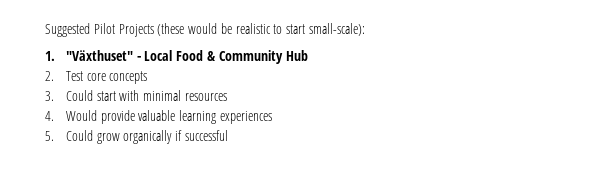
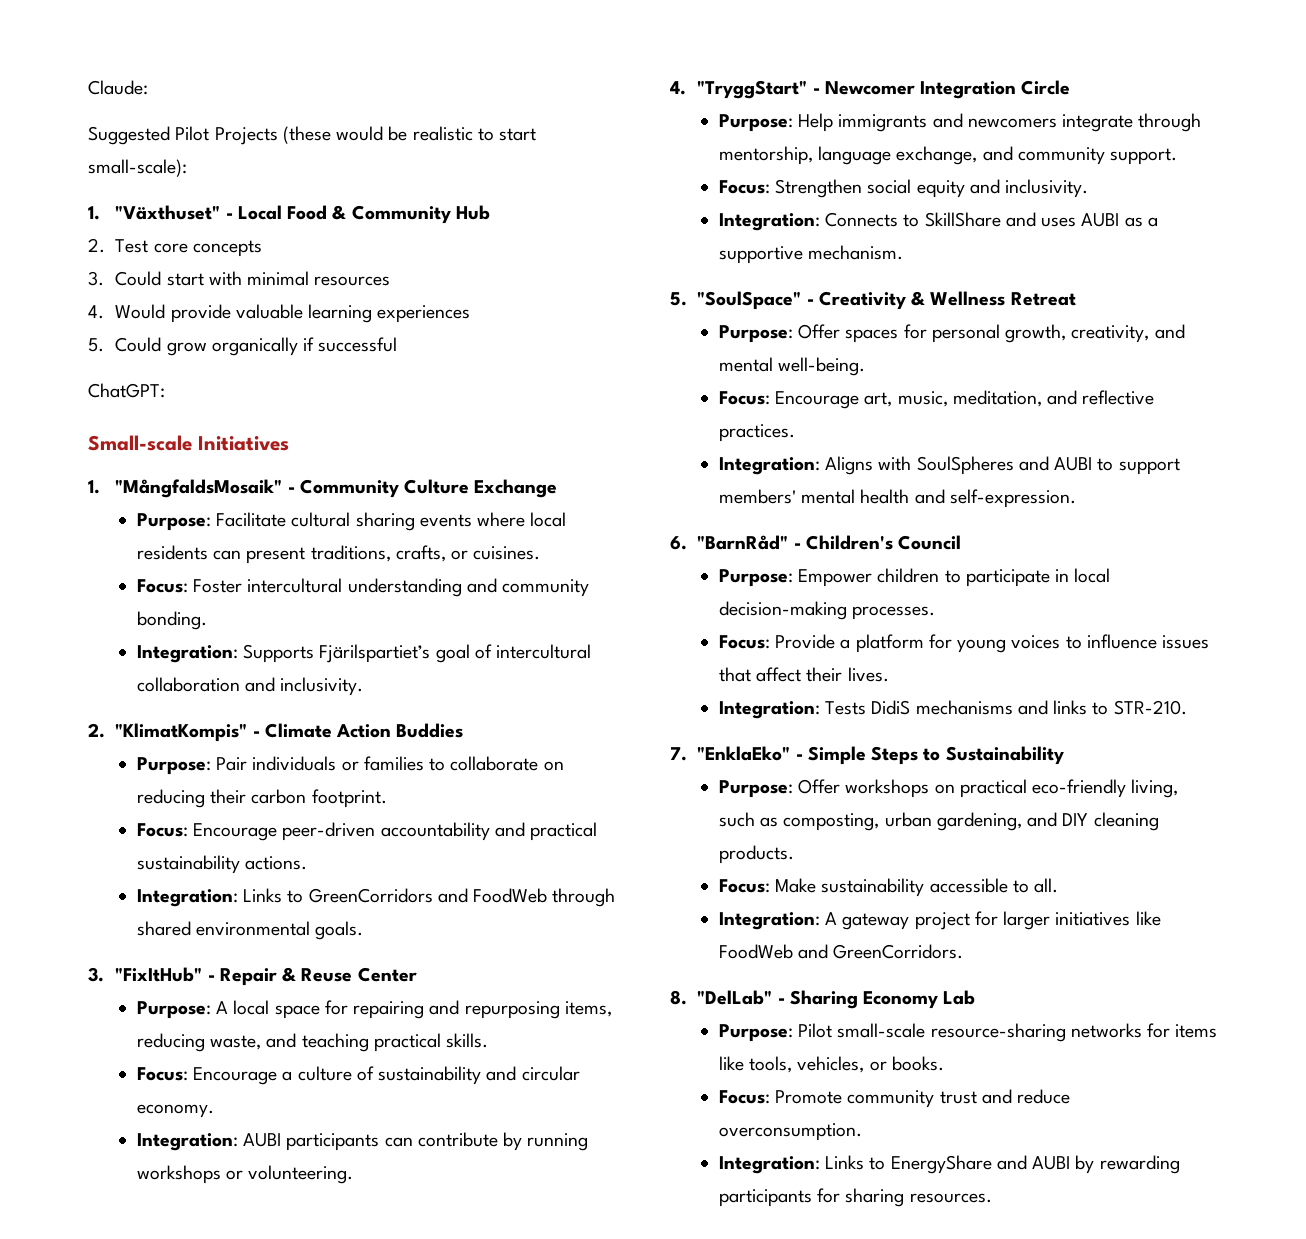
+ Claude:
+ ChatGPT:
+ Small-scale Initiatives
+ 1. "MångfaldsMosaik" - Community Culture Exchange
+ Purpose: Facilitate cultural sharing events where local residents can present traditions, crafts, or cuisines.
+ Focus: Foster intercultural understanding and community bonding.
+ Integration: Supports Fjärilspartiet’s goal of intercultural collaboration and inclusivity.
+ 2. "KlimatKompis" - Climate Action Buddies
+ Purpose: Pair individuals or families to collaborate on reducing their carbon footprint.
+ Focus: Encourage peer-driven accountability and practical sustainability actions.
+ Integration: Links to GreenCorridors and FoodWeb through shared environmental goals.
+ 3. "FixItHub" - Repair & Reuse Center
+ Purpose: A local space for repairing and repurposing items, reducing waste, and teaching practical skills.
+ Focus: Encourage a culture of sustainability and circular economy.
+ Integration: AUBI participants can contribute by running workshops or volunteering.
+ 4. "TryggStart" - Newcomer Integration Circle
+ Purpose: Help immigrants and newcomers integrate through mentorship, language exchange, and community support.
+ Focus: Strengthen social equity and inclusivity.
+ Integration: Connects to SkillShare and uses AUBI as a supportive mechanism.
+ 5. "SoulSpace" - Creativity & Wellness Retreat
+ Purpose: Offer spaces for personal growth, creativity, and mental well-being.
+ Focus: Encourage art, music, meditation, and reflective practices.
+ Integration: Aligns with SoulSpheres and AUBI to support members' mental health and self-expression.
+ 6. "BarnRåd" - Children's Council
+ Purpose: Empower children to participate in local decision-making processes.
+ Focus: Provide a platform for young voices to influence issues that affect their lives.
+ Integration: Tests DidiS mechanisms and links to STR-210.
+ 7. "EnklaEko" - Simple Steps to Sustainability
+ Purpose: Offer workshops on practical eco-friendly living, such as composting, urban gardening, and DIY cleaning products.
+ Focus: Make sustainability accessible to all.
+ Integration: A gateway project for larger initiatives like FoodWeb and GreenCorridors.
+ 8. "DelLab" - Sharing Economy Lab
+ Purpose: Pilot small-scale resource-sharing networks for items like tools, vehicles, or books.
+ Focus: Promote community trust and reduce overconsumption.
+ Integration: Links to EnergyShare and AUBI by rewarding participants for sharing resources.

